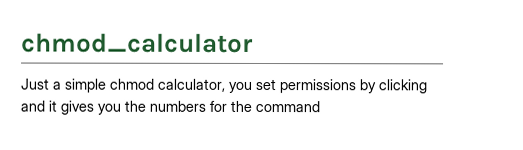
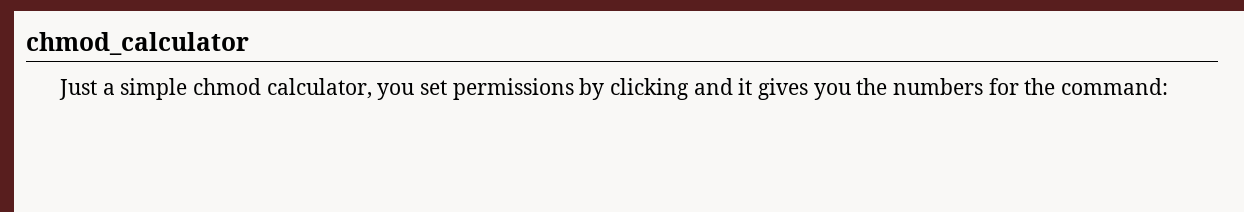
- Just a simple chmod calculator, you set permissions by clicking and it gives you the numbers for the command
+ Just a simple chmod calculator, you set permissions by clicking and it gives you the numbers for the command:

